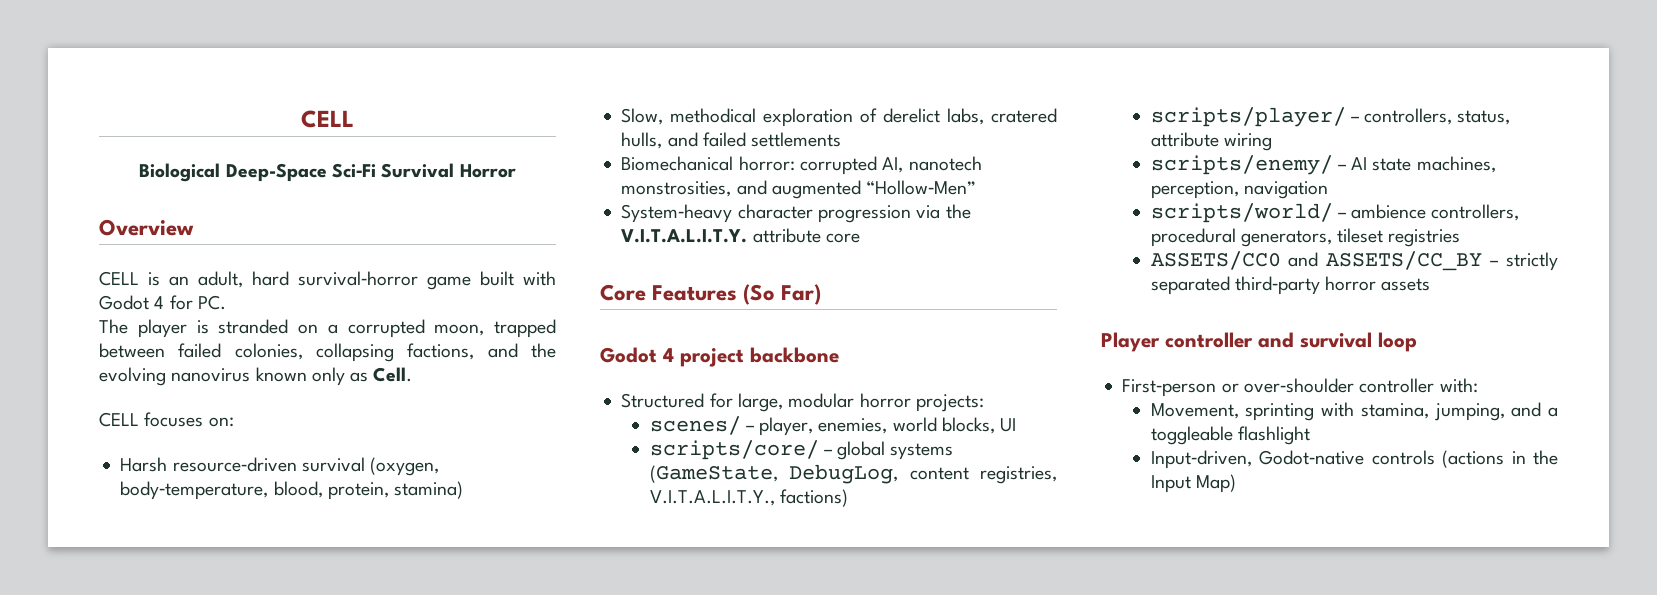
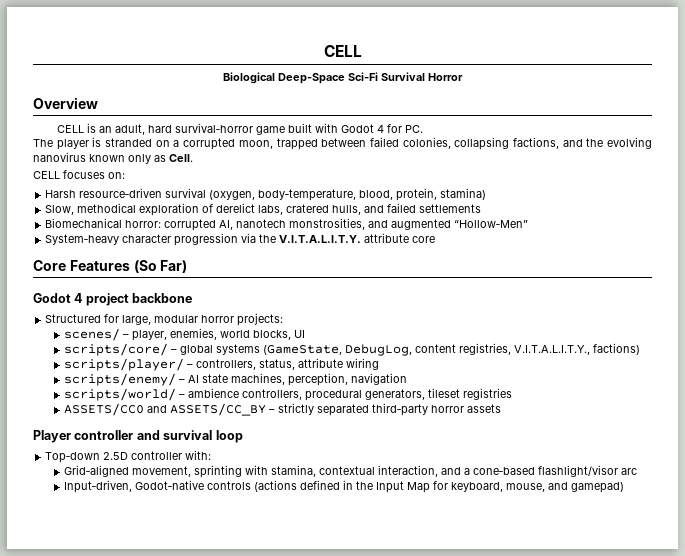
- First‑person or over‑shoulder controller with:
+ Top‑down 2.5D controller with:
- Movement, sprinting with stamina, jumping, and a toggleable flashlight
+ Grid‑aligned movement, sprinting with stamina, contextual interaction, and a cone‑based flashlight/visor arc
- Input‑driven, Godot‑native controls (actions in the Input Map)
+ Input‑driven, Godot‑native controls (actions defined in the Input Map for keyboard, mouse, and gamepad)

